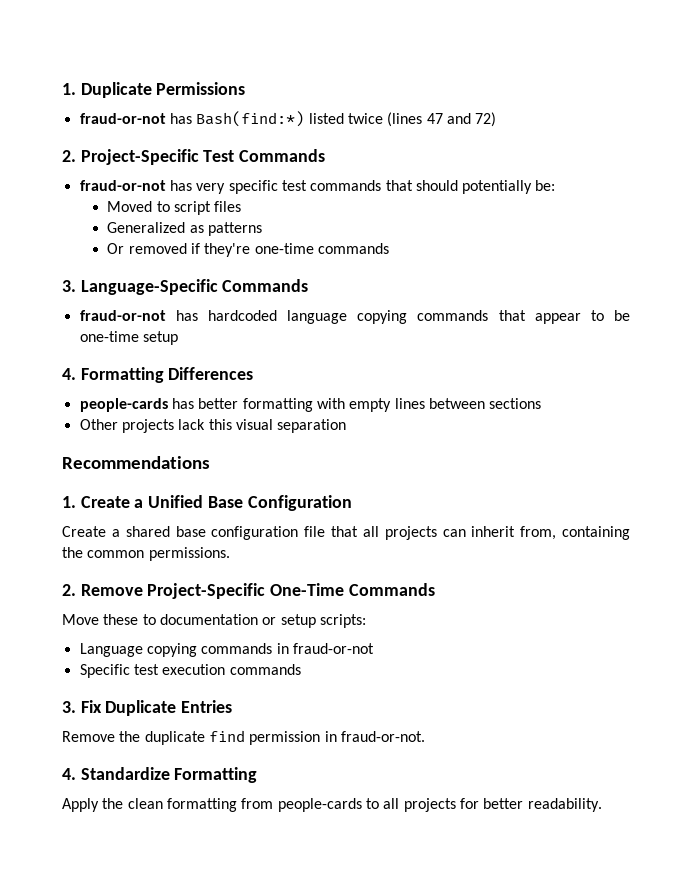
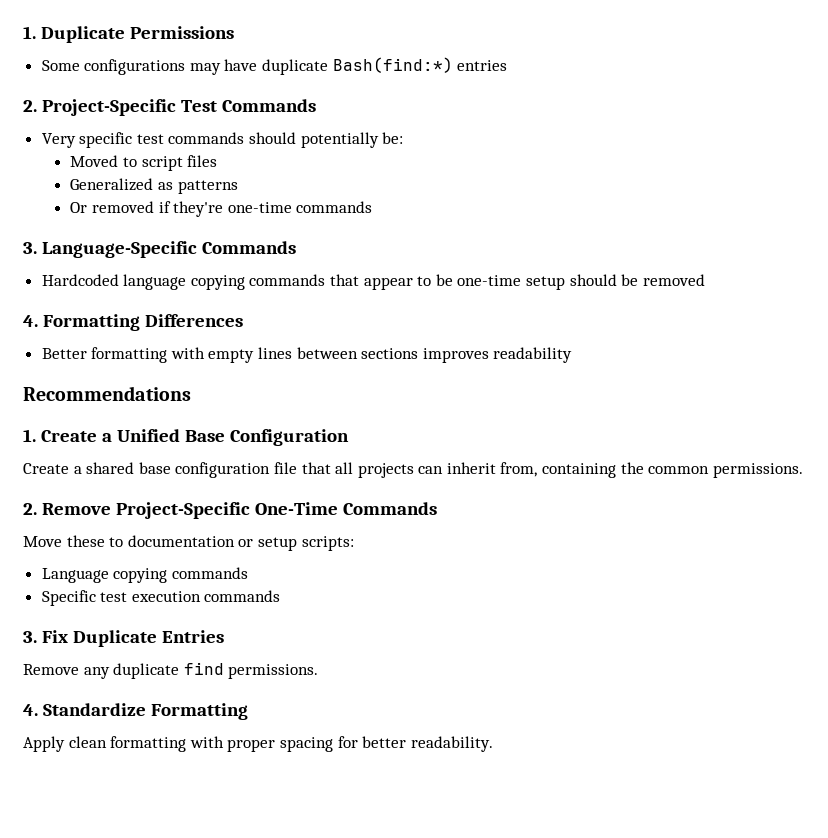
- fraud-or-not has Bash(find:*) listed twice (lines 47 and 72)
+ Some configurations may have duplicate Bash(find:*) entries
- fraud-or-not has very specific test commands that should potentially be:
+ Very specific test commands should potentially be:
- fraud-or-not has hardcoded language copying commands that appear to be one-time setup
+ Hardcoded language copying commands that appear to be one-time setup should be removed
- people-cards has better formatting with empty lines between sections
- Other projects lack this visual separation
+ Better formatting with empty lines between sections improves readability
- Language copying commands in fraud-or-not
+ Language copying commands
- Remove the duplicate find permission in fraud-or-not.
+ Remove any duplicate find permissions.
- Apply the clean formatting from people-cards to all projects for better readability.
+ Apply clean formatting with proper spacing for better readability.

